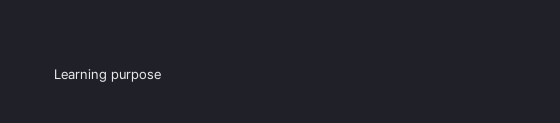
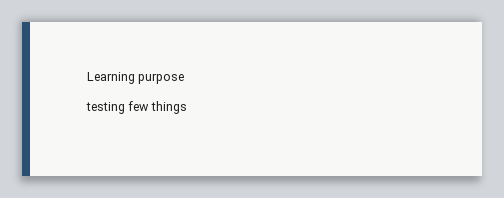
+ testing few things

